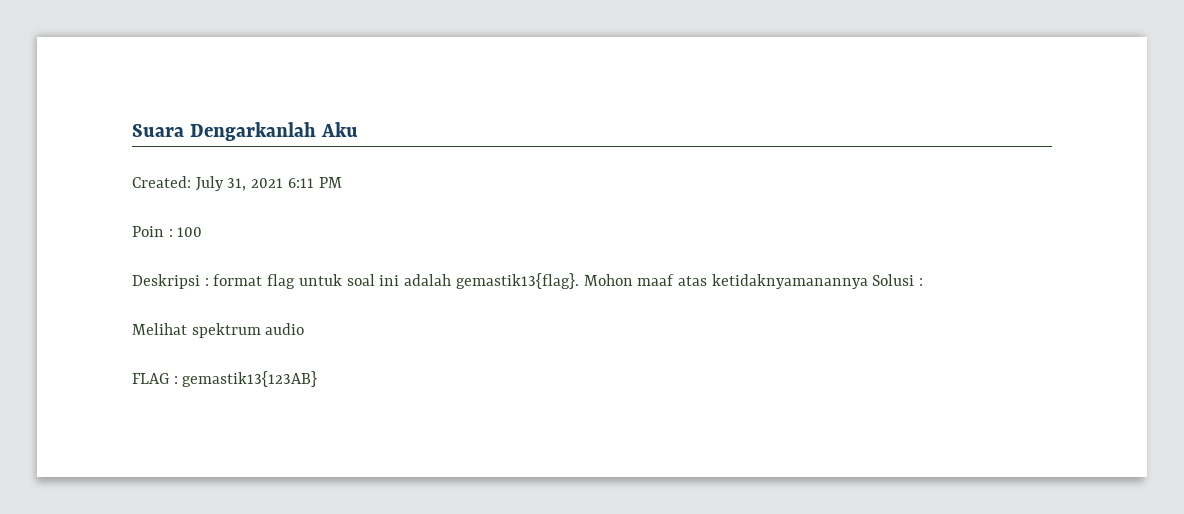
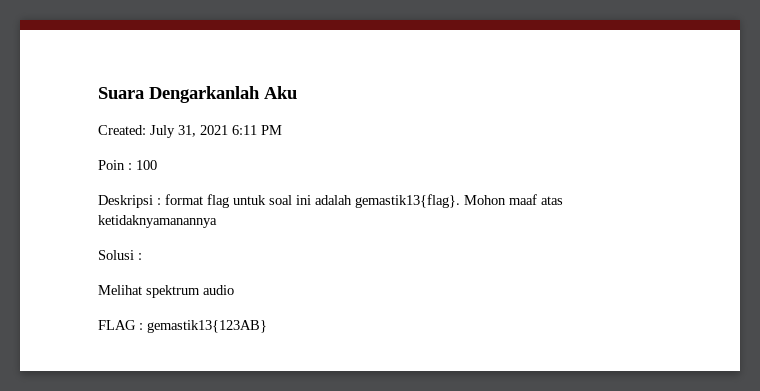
- Mohon maaf atas ketidaknyamanannya Solusi :
+ Mohon maaf atas ketidaknyamanannya
+ Solusi :

